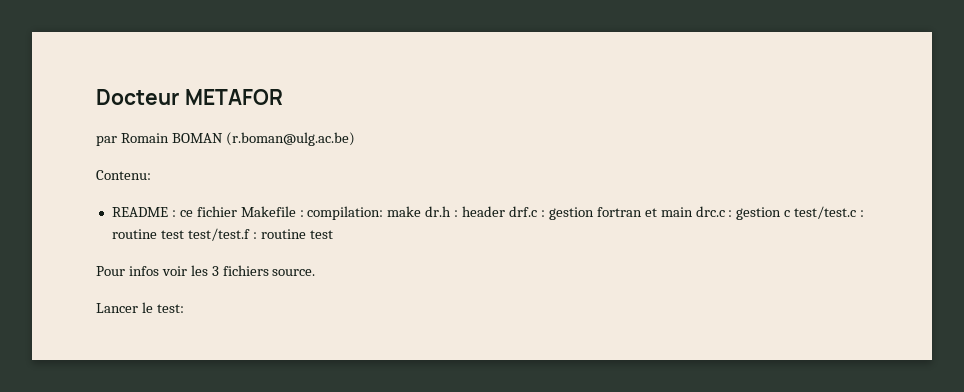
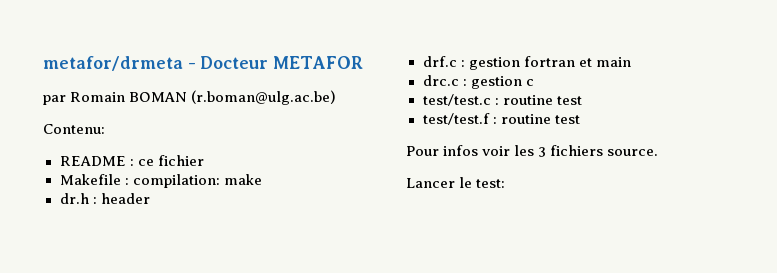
- Docteur METAFOR
+ metafor/drmeta - Docteur METAFOR
- README : ce fichier Makefile : compilation: make dr.h : header drf.c : gestion fortran et main drc.c : gestion c test/test.c : routine test test/test.f : routine test
+ README : ce fichier
+ Makefile : compilation: make
+ dr.h : header
+ drf.c : gestion fortran et main
+ drc.c : gestion c
+ test/test.c : routine test
+ test/test.f : routine test

